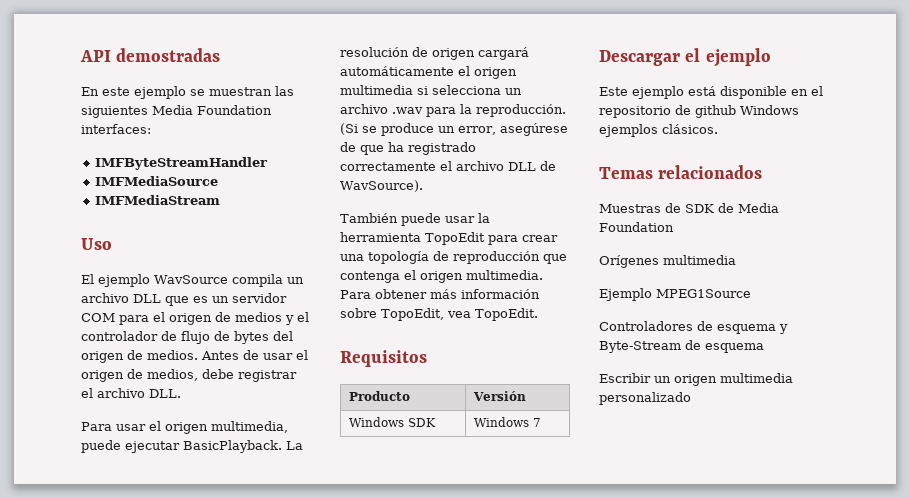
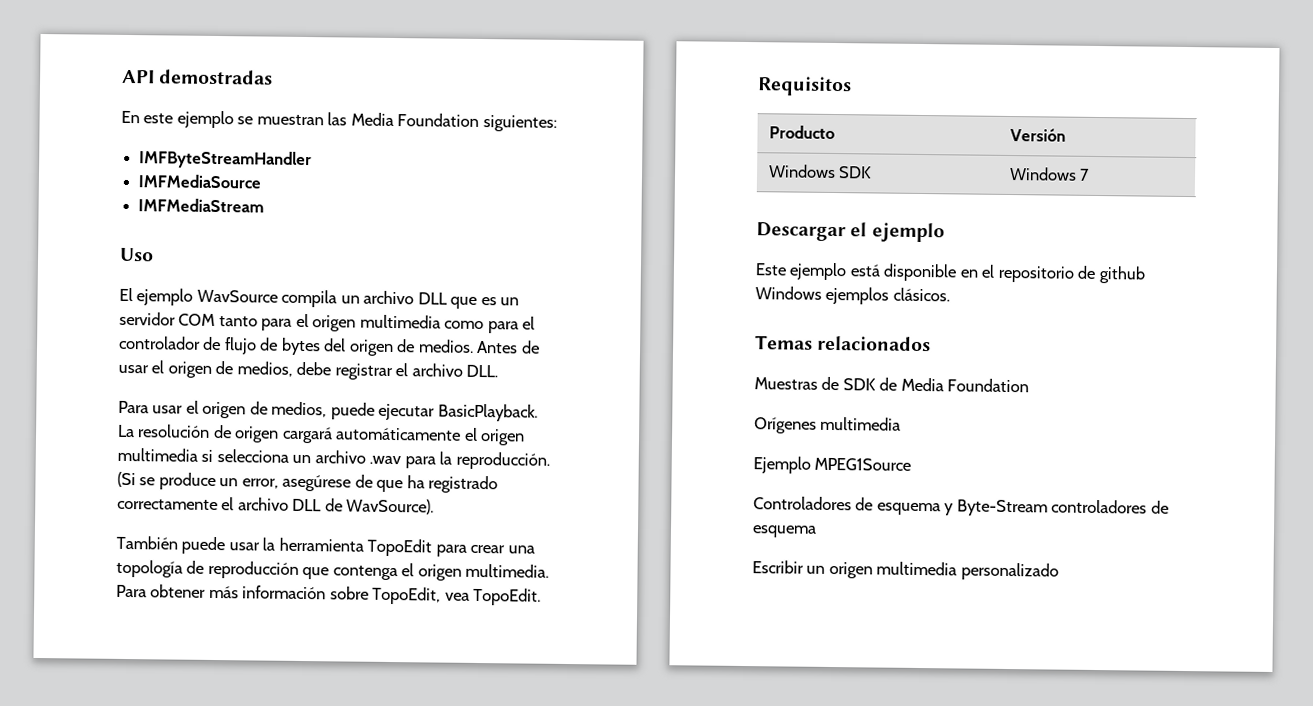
- En este ejemplo se muestran las siguientes Media Foundation interfaces:
+ En este ejemplo se muestran las Media Foundation siguientes:
- El ejemplo WavSource compila un archivo DLL que es un servidor COM para el origen de medios y el controlador de flujo de bytes del origen de medios.
+ El ejemplo WavSource compila un archivo DLL que es un servidor COM tanto para el origen multimedia como para el controlador de flujo de bytes del origen de medios.
- Para usar el origen multimedia, puede ejecutar BasicPlayback.
+ Para usar el origen de medios, puede ejecutar BasicPlayback.
- Controladores de esquema y Byte-Stream de esquema
+ Controladores de esquema y Byte-Stream controladores de esquema

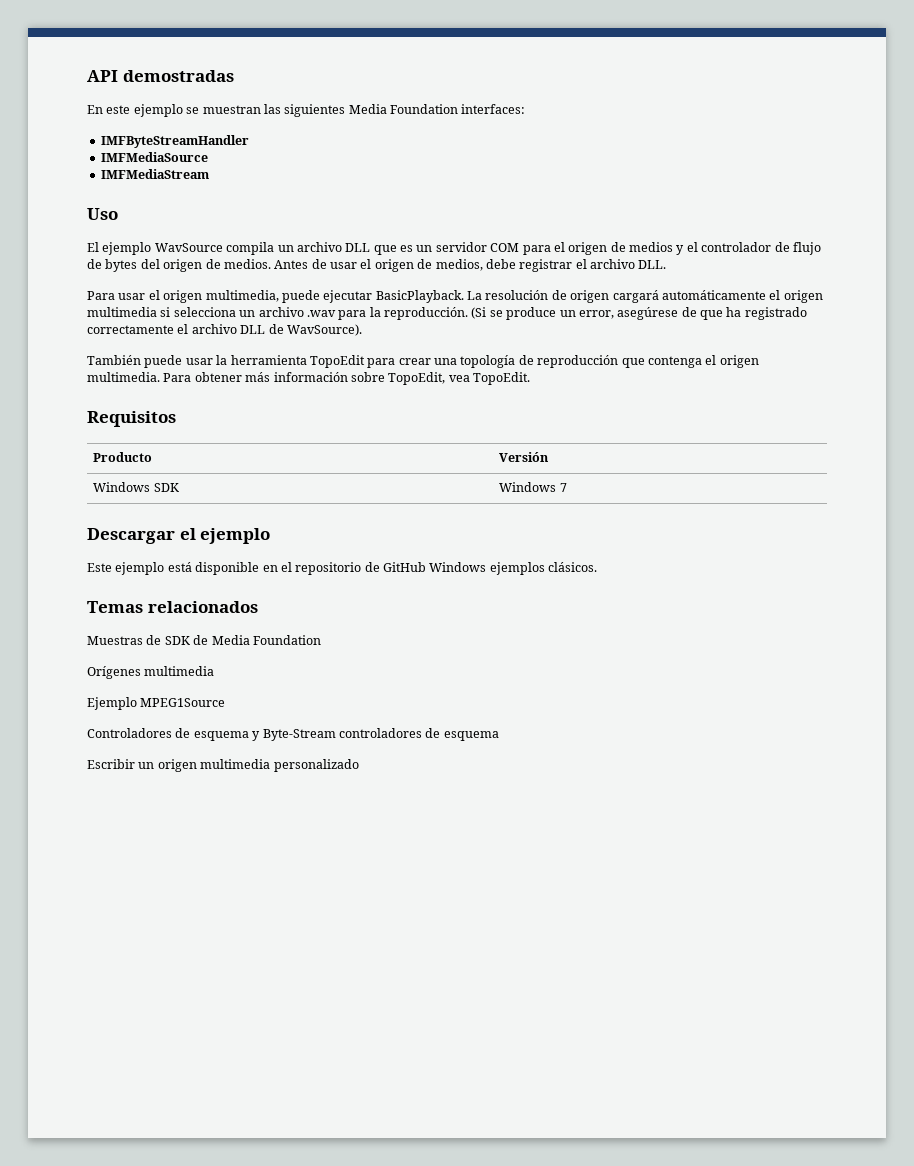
- En este ejemplo se muestran las Media Foundation siguientes:
+ En este ejemplo se muestran las siguientes Media Foundation interfaces:
- El ejemplo WavSource compila un archivo DLL que es un servidor COM tanto para el origen multimedia como para el controlador de flujo de bytes del origen de medios.
+ El ejemplo WavSource compila un archivo DLL que es un servidor COM para el origen de medios y el controlador de flujo de bytes del origen de medios.
- Para usar el origen de medios, puede ejecutar BasicPlayback.
+ Para usar el origen multimedia, puede ejecutar BasicPlayback.
- Este ejemplo está disponible en el repositorio de github Windows ejemplos clásicos.
+ Este ejemplo está disponible en el repositorio de GitHub Windows ejemplos clásicos.

